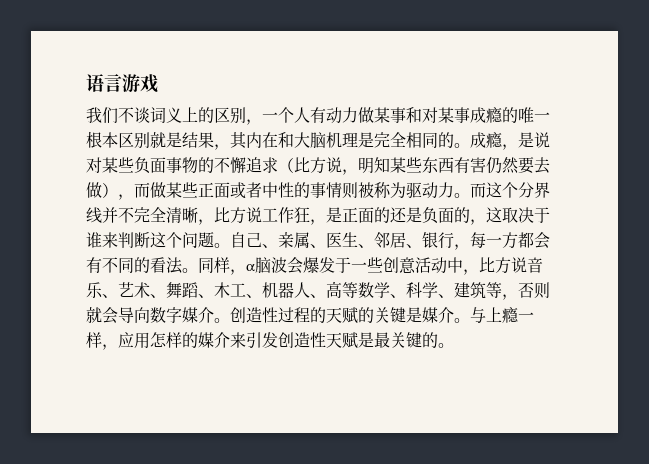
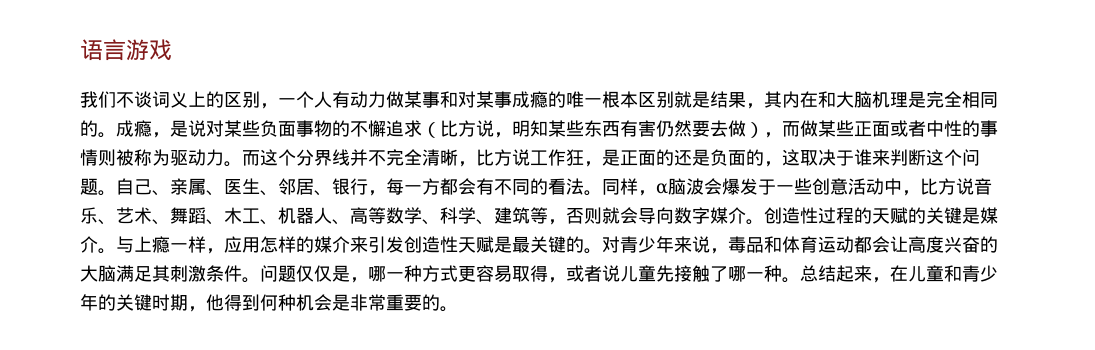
+ 对青少年来说，毒品和体育运动都会让高度兴奋的大脑满足其刺激条件。问题仅仅是，哪一种方式更容易取得，或者说儿童先接触了哪一种。总结起来，在儿童和青少年的关键时期，他得到何种机会是非常重要的。

